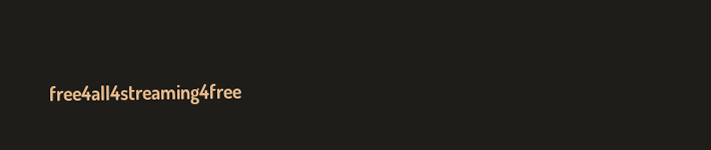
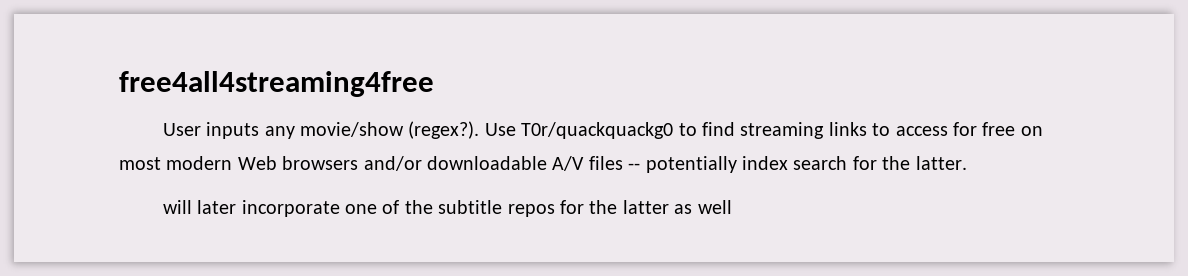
+ User inputs any movie/show (regex?). Use T0r/quackquackg0 to find streaming links to access for free on most modern Web browsers and/or downloadable A/V files -- potentially index search for the latter.
+ will later incorporate one of the subtitle repos for the latter as well

